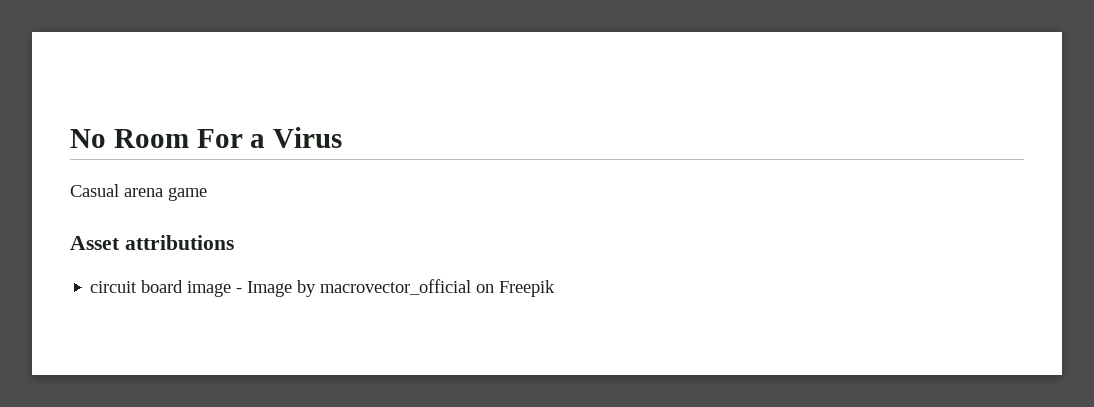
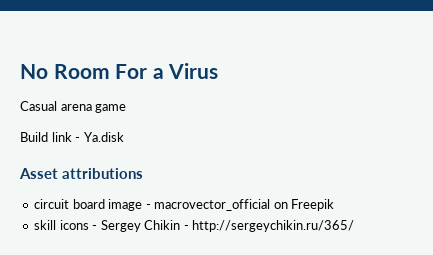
+ Build link - Ya.disk
- circuit board image - Image by macrovector_official on Freepik
+ circuit board image - macrovector_official on Freepik
+ skill icons - Sergey Chikin - http://sergeychikin.ru/365/

